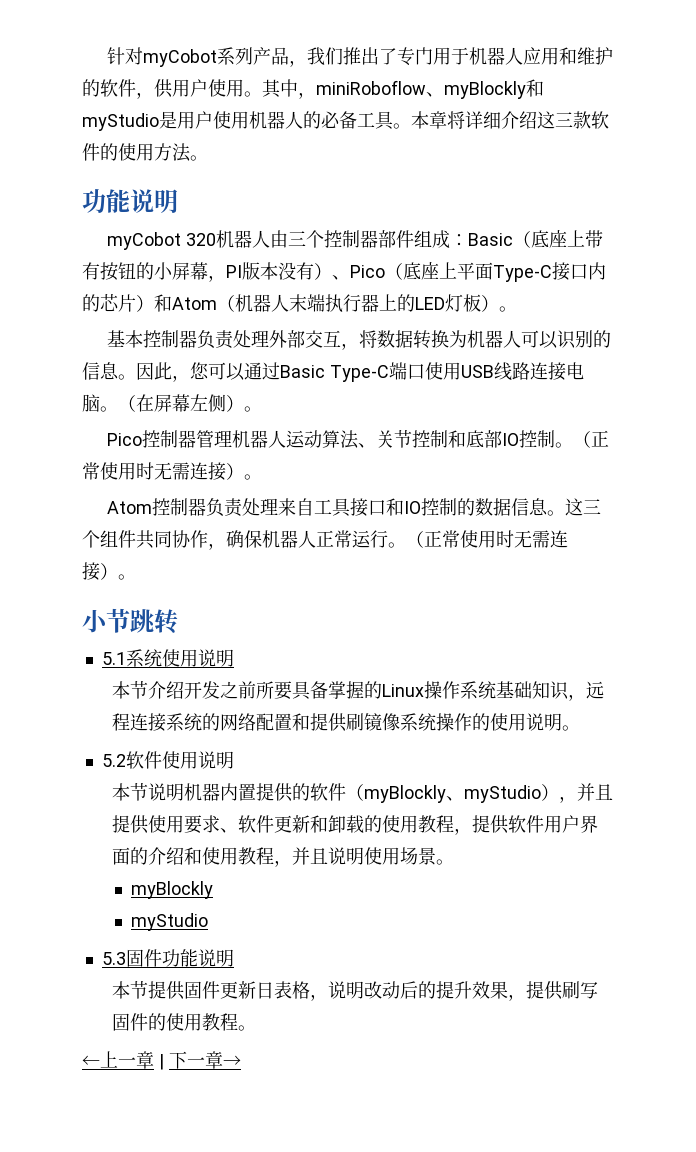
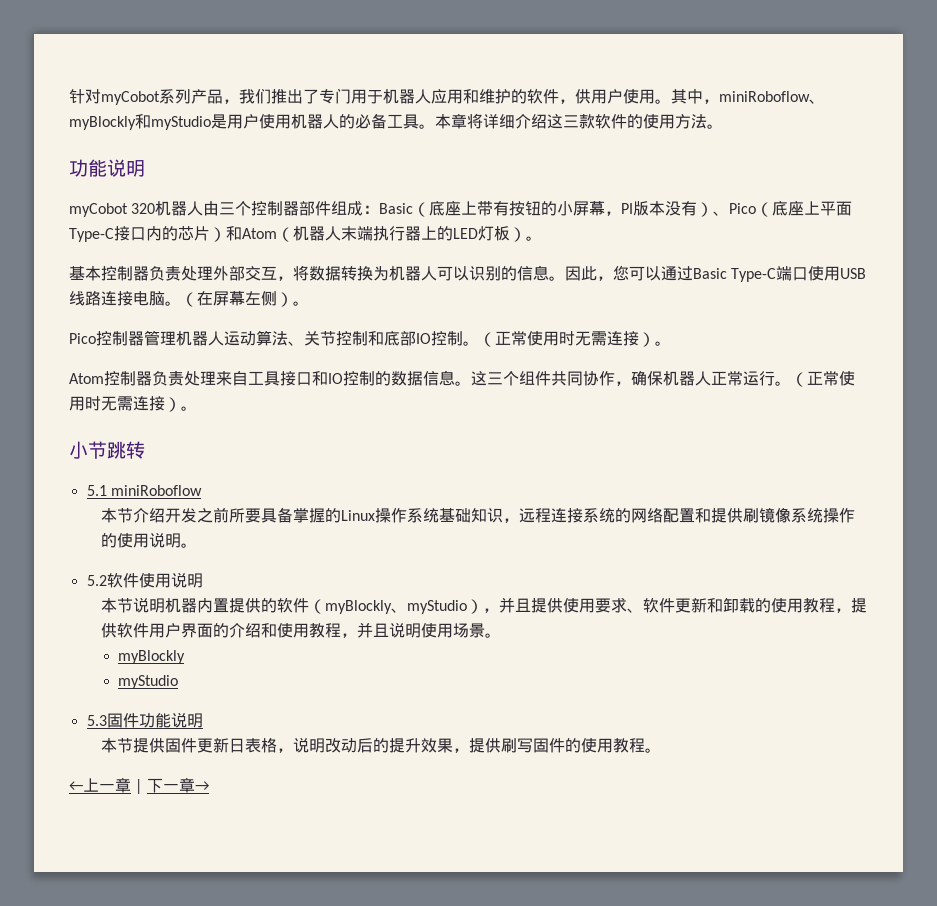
- 5.1系统使用说明
+ 5.1 miniRoboflow

